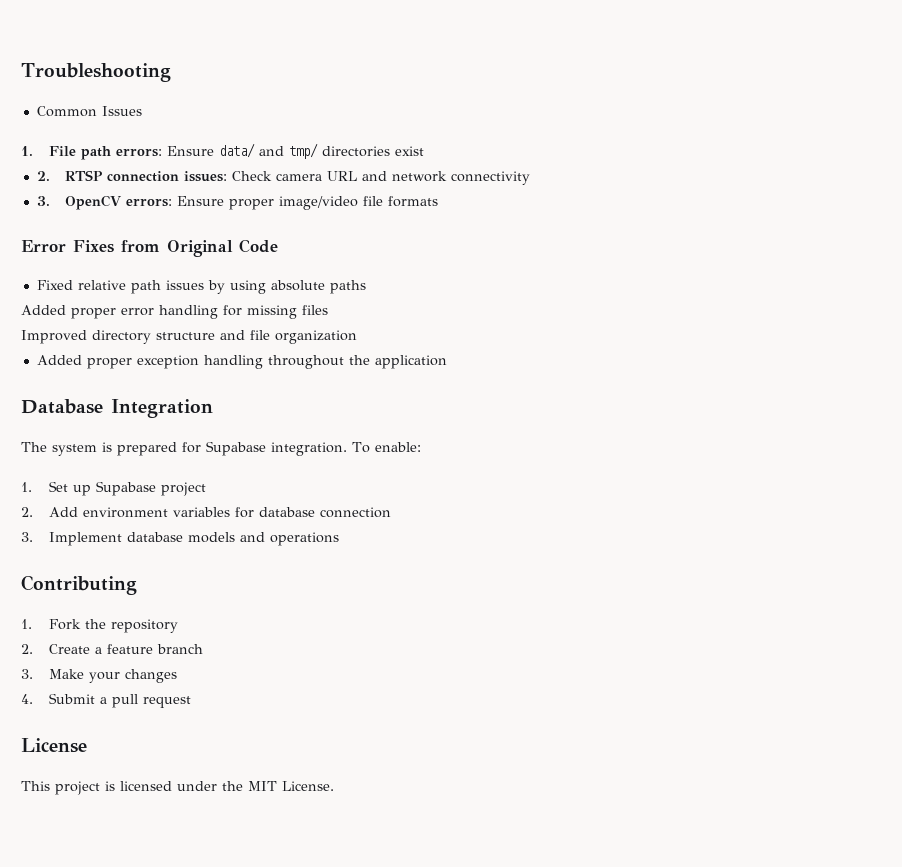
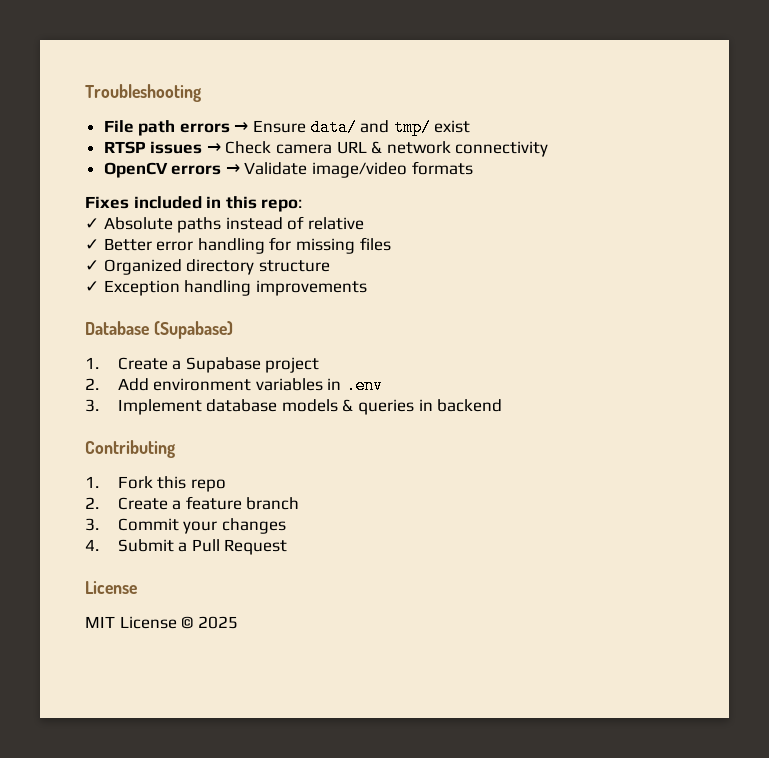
- Common Issues
- 1. File path errors: Ensure data/ and tmp/ directories exist
+ File path errors → Ensure data/ and tmp/ exist
- 2. RTSP connection issues: Check camera URL and network connectivity
+ RTSP issues → Check camera URL & network connectivity
- 3. OpenCV errors: Ensure proper image/video file formats
- Error Fixes from Original Code
- Fixed relative path issues by using absolute paths
- Added proper error handling for missing files
+ OpenCV errors → Validate image/video formats
+ Fixes included in this repo:
+ ✓ Absolute paths instead of relative
+ ✓ Better error handling for missing files
- Improved directory structure and file organization
- Added proper exception handling throughout the application
- Database Integration
- The system is prepared for Supabase integration. To enable:
- 1. Set up Supabase project
+ ✓ Organized directory structure
+ ✓ Exception handling improvements
+ Database (Supabase)
+ 1. Create a Supabase project
- 2. Add environment variables for database connection
+ 2. Add environment variables in .env
- 3. Implement database models and operations
+ 3. Implement database models & queries in backend
- 1. Fork the repository
+ 1. Fork this repo
- 3. Make your changes
+ 3. Commit your changes
- 4. Submit a pull request
+ 4. Submit a Pull Request
- This project is licensed under the MIT License.
+ MIT License © 2025

